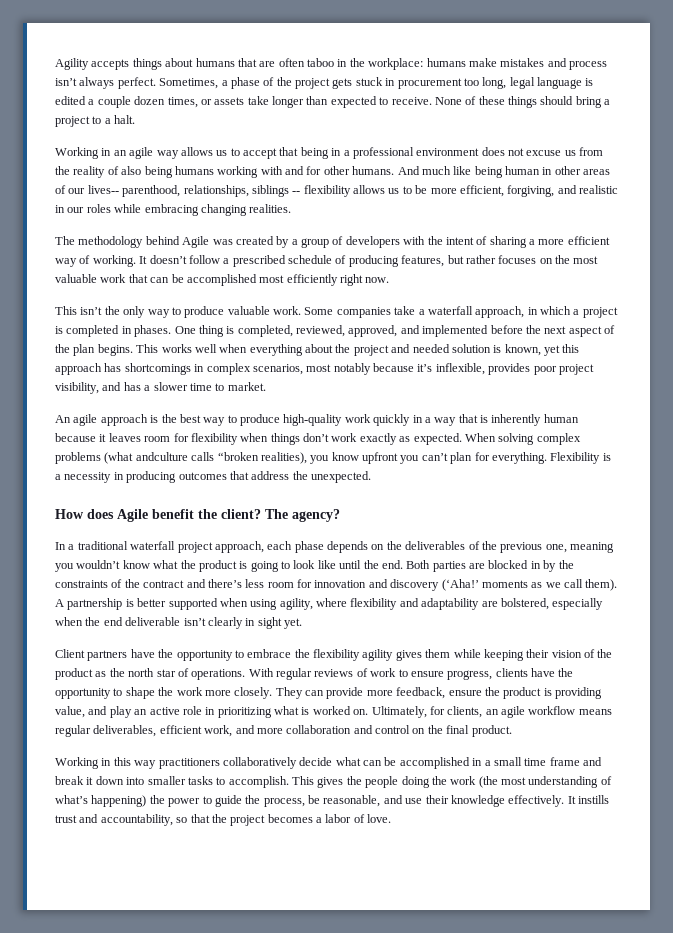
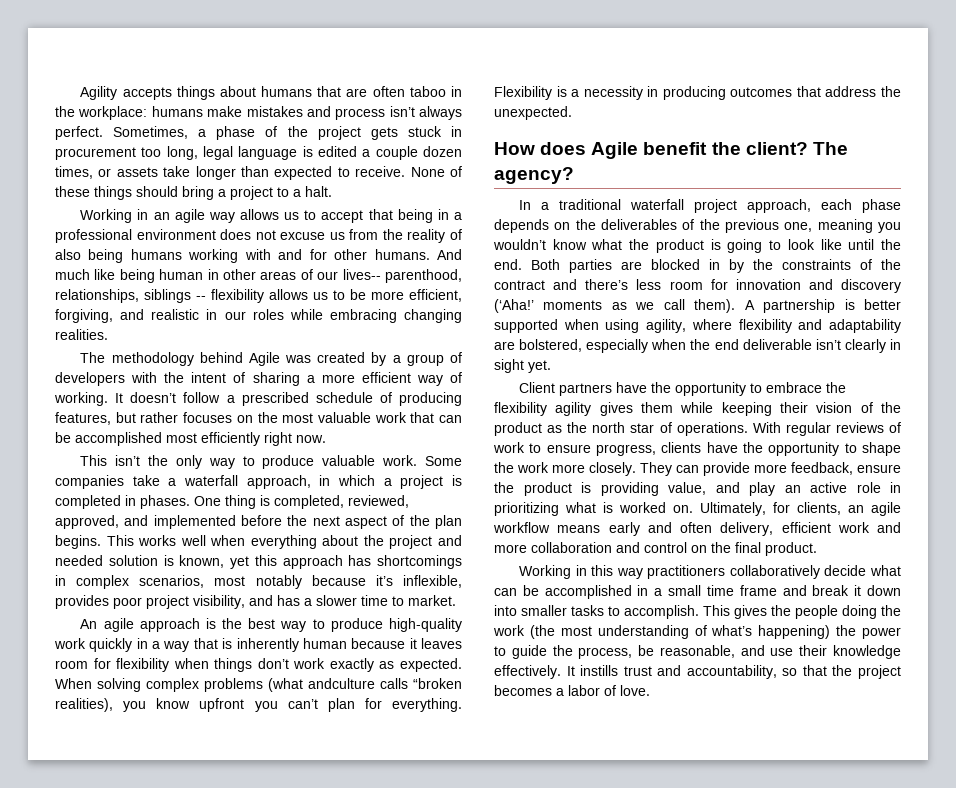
- Ultimately, for clients, an agile workflow means regular deliverables, efficient work, and more collaboration and control on the final product.
+ Ultimately, for clients, an agile workflow means early and often delivery, efficient work and more collaboration and control on the final product.

